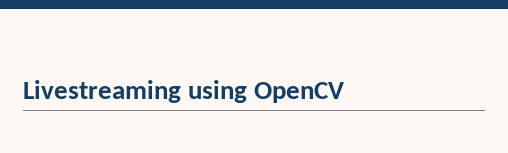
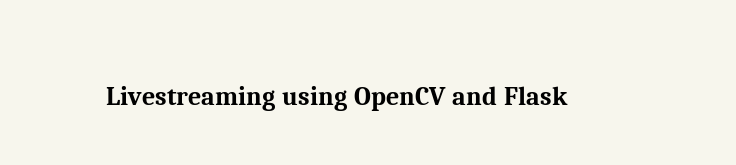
- Livestreaming using OpenCV
+ Livestreaming using OpenCV and Flask

